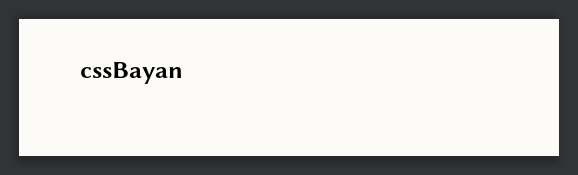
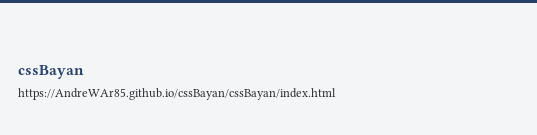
+ https://AndreWAr85.github.io/cssBayan/cssBayan/index.html

